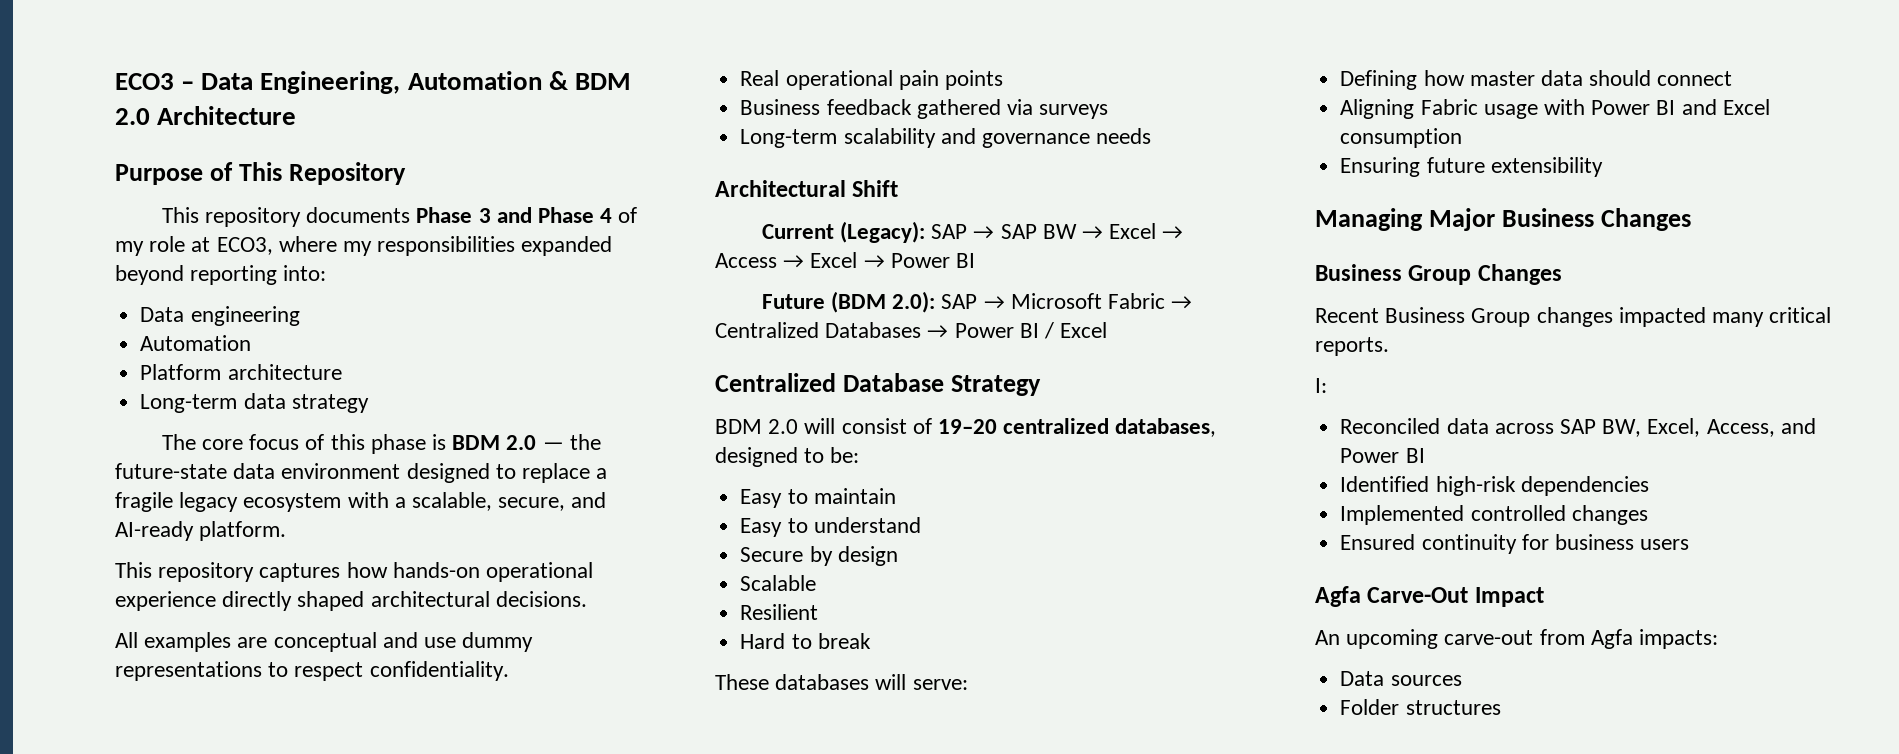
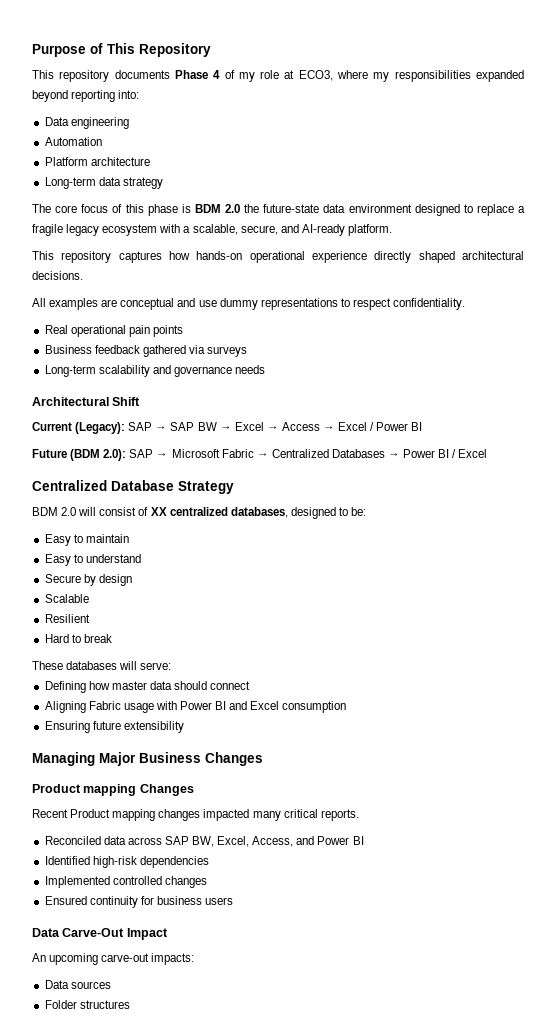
- ECO3 – Data Engineering, Automation & BDM 2.0 Architecture
- This repository documents Phase 3 and Phase 4 of my role at ECO3, where my responsibilities expanded beyond reporting into:
+ This repository documents Phase 4 of my role at ECO3, where my responsibilities expanded beyond reporting into:
- The core focus of this phase is BDM 2.0 — the future-state data environment designed to replace a fragile legacy ecosystem with a scalable, secure, and AI-ready platform.
+ The core focus of this phase is BDM 2.0 the future-state data environment designed to replace a fragile legacy ecosystem with a scalable, secure, and AI-ready platform.
- Current (Legacy): SAP → SAP BW → Excel → Access → Excel → Power BI
+ Current (Legacy): SAP → SAP BW → Excel → Access → Excel / Power BI
- BDM 2.0 will consist of 19–20 centralized databases, designed to be:
+ BDM 2.0 will consist of XX centralized databases, designed to be:
- Business Group Changes
+ Product mapping Changes
- Recent Business Group changes impacted many critical reports.
+ Recent Product mapping changes impacted many critical reports.
- I:
- Agfa Carve-Out Impact
+ Data Carve-Out Impact
- An upcoming carve-out from Agfa impacts:
+ An upcoming carve-out impacts:

